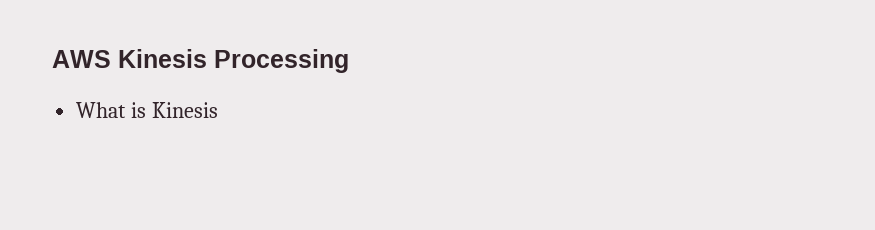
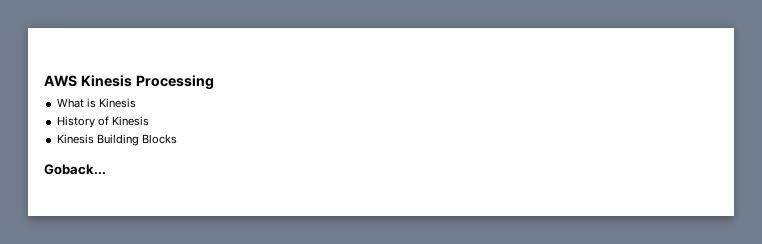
+ History of Kinesis
+ Kinesis Building Blocks
+ Goback...

